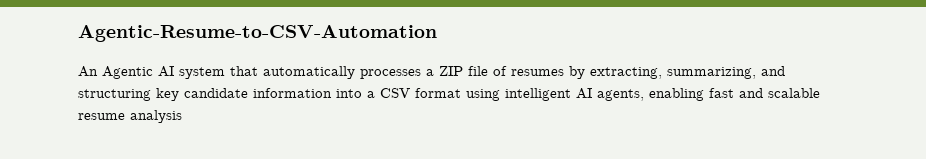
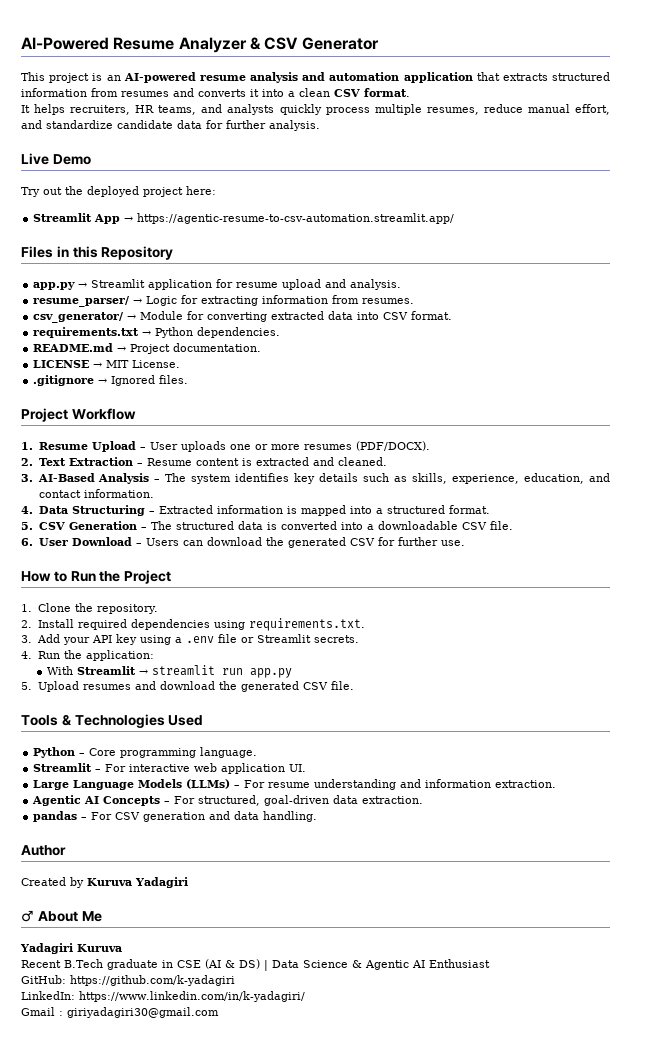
- Agentic-Resume-to-CSV-Automation
- An Agentic AI system that automatically processes a ZIP file of resumes by extracting, summarizing, and structuring key candidate information into a CSV format using intelligent AI agents, enabling fast and scalable resume analysis
+ AI-Powered Resume Analyzer & CSV Generator
+ This project is an AI-powered resume analysis and automation application that extracts structured information from resumes and converts it into a clean CSV format.
+ It helps recruiters, HR teams, and analysts quickly process multiple resumes, reduce manual effort, and standardize candidate data for further analysis.
+ Live Demo
+ Try out the deployed project here:
+ Streamlit App → https://agentic-resume-to-csv-automation.streamlit.app/
+ Files in this Repository
+ app.py → Streamlit application for resume upload and analysis.
+ resume_parser/ → Logic for extracting information from resumes.
+ csv_generator/ → Module for converting extracted data into CSV format.
+ requirements.txt → Python dependencies.
+ README.md → Project documentation.
+ LICENSE → MIT License.
+ .gitignore → Ignored files.
+ Project Workflow
+ 1. Resume Upload – User uploads one or more resumes (PDF/DOCX).
+ 2. Text Extraction – Resume content is extracted and cleaned.
+ 3. AI-Based Analysis – The system identifies key details such as skills, experience, education, and contact information.
+ 4. Data Structuring – Extracted information is mapped into a structured format.
+ 5. CSV Generation – The structured data is converted into a downloadable CSV file.
+ 6. User Download – Users can download the generated CSV for further use.
+ How to Run the Project
+ 1. Clone the repository.
+ 2. Install required dependencies using requirements.txt.
+ 3. Add your API key using a .env file or Streamlit secrets.
+ 4. Run the application:
+ With Streamlit → streamlit run app.py
+ 5. Upload resumes and download the generated CSV file.
+ Tools & Technologies Used
+ Python – Core programming language.
+ Streamlit – For interactive web application UI.
+ Large Language Models (LLMs) – For resume understanding and information extraction.
+ Agentic AI Concepts – For structured, goal-driven data extraction.
+ pandas – For CSV generation and data handling.
+ Author
+ Created by Kuruva Yadagiri
+ ♂ About Me
+ Yadagiri Kuruva
+ Recent B.Tech graduate in CSE (AI & DS) | Data Science & Agentic AI Enthusiast
+ GitHub: https://github.com/k-yadagiri
+ LinkedIn: https://www.linkedin.com/in/k-yadagiri/
+ Gmail : giriyadagiri30@gmail.com

